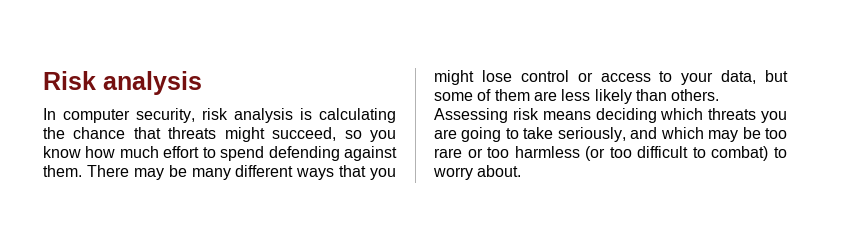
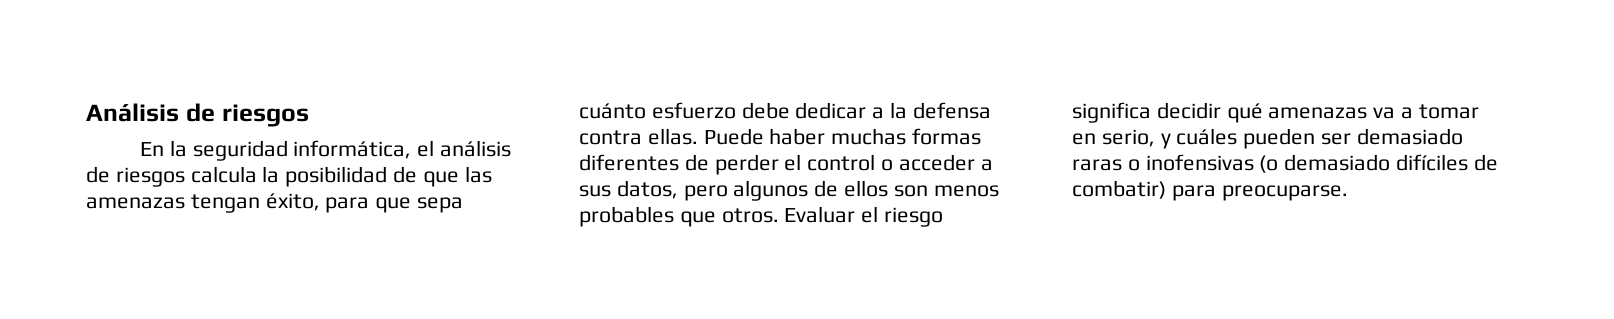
- Risk analysis
- In computer security, risk analysis is calculating the chance that threats might succeed, so you know how much effort to spend defending against them. There may be many different ways that you might lose control or access to your data, but some of them are less likely than others. Assessing risk means deciding which threats you are going to take seriously, and which may be too rare or too harmless (or too difficult to combat) to worry about.
+ Análisis de riesgos
+ En la seguridad informática, el análisis de riesgos calcula la posibilidad de que las amenazas tengan éxito, para que sepa cuánto esfuerzo debe dedicar a la defensa contra ellas. Puede haber muchas formas diferentes de perder el control o acceder a sus datos, pero algunos de ellos son menos probables que otros. Evaluar el riesgo significa decidir qué amenazas va a tomar en serio, y cuáles pueden ser demasiado raras o inofensivas (o demasiado difíciles de combatir) para preocuparse.

